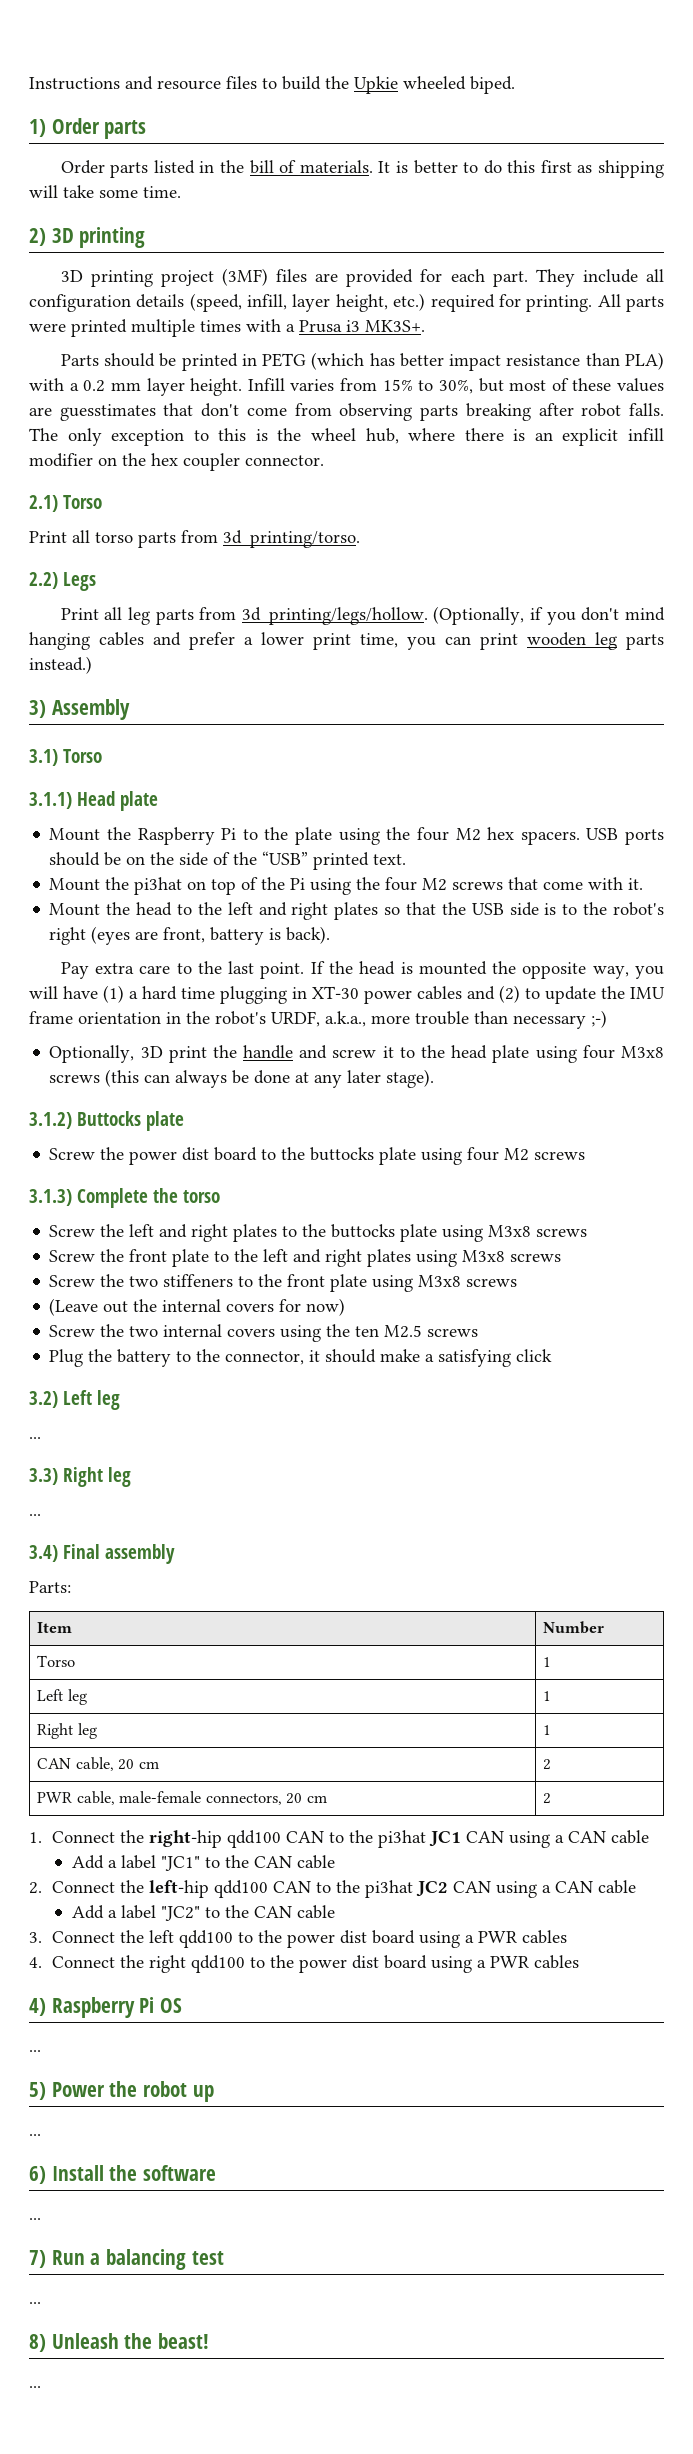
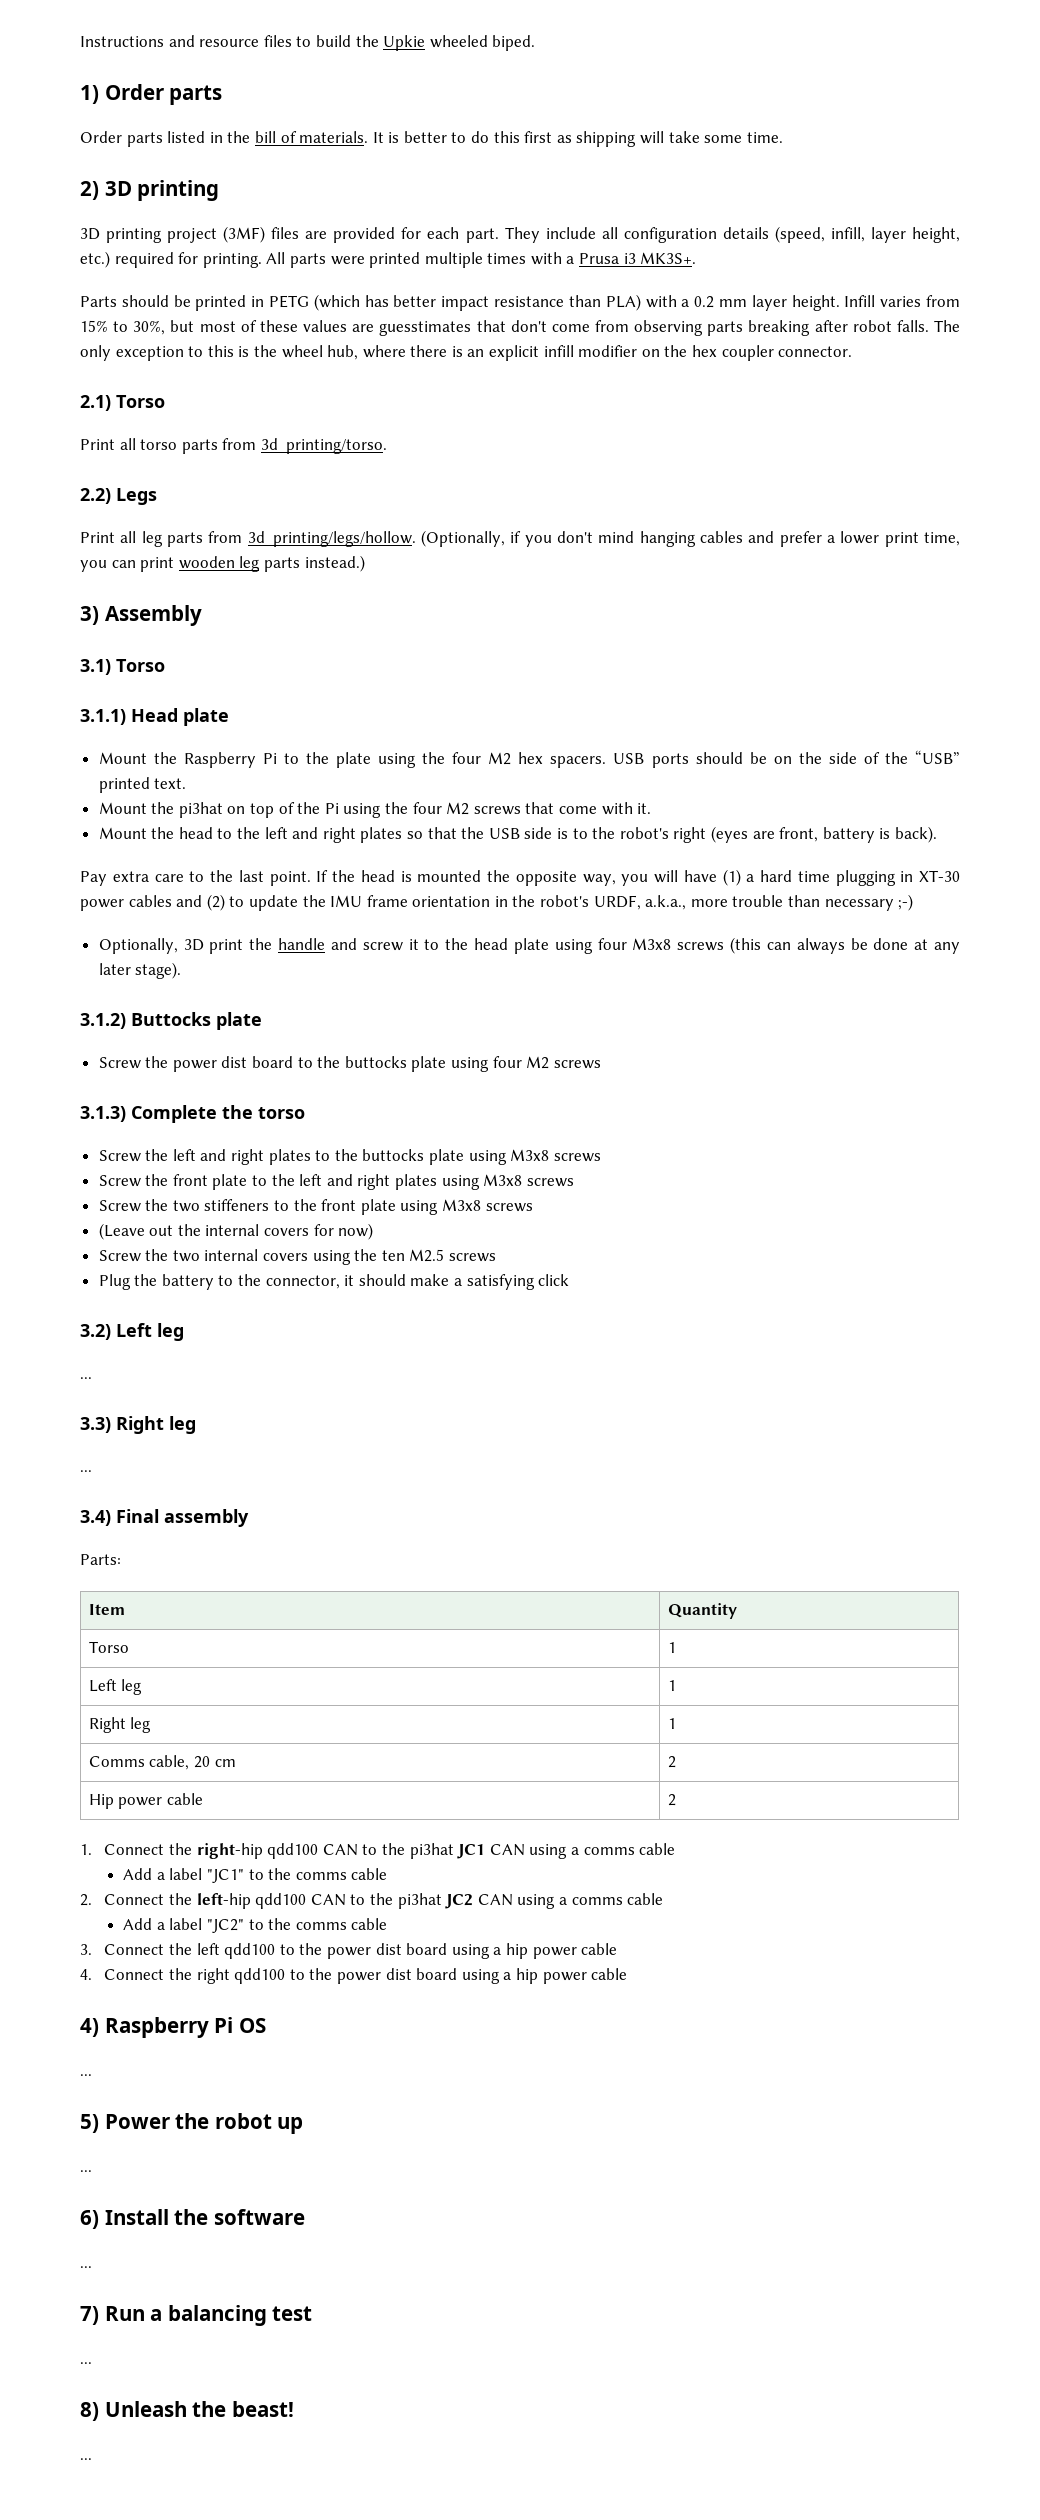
- Item | Number
+ Item | Quantity
- CAN cable, 20 cm | 2
+ Comms cable, 20 cm | 2
- PWR cable, male-female connectors, 20 cm | 2
+ Hip power cable | 2
- 1. Connect the right-hip qdd100 CAN to the pi3hat JC1 CAN using a CAN cable
+ 1. Connect the right-hip qdd100 CAN to the pi3hat JC1 CAN using a comms cable
- Add a label "JC1" to the CAN cable
+ Add a label "JC1" to the comms cable
- 2. Connect the left-hip qdd100 CAN to the pi3hat JC2 CAN using a CAN cable
+ 2. Connect the left-hip qdd100 CAN to the pi3hat JC2 CAN using a comms cable
- Add a label "JC2" to the CAN cable
+ Add a label "JC2" to the comms cable
- 3. Connect the left qdd100 to the power dist board using a PWR cables
+ 3. Connect the left qdd100 to the power dist board using a hip power cable
- 4. Connect the right qdd100 to the power dist board using a PWR cables
+ 4. Connect the right qdd100 to the power dist board using a hip power cable

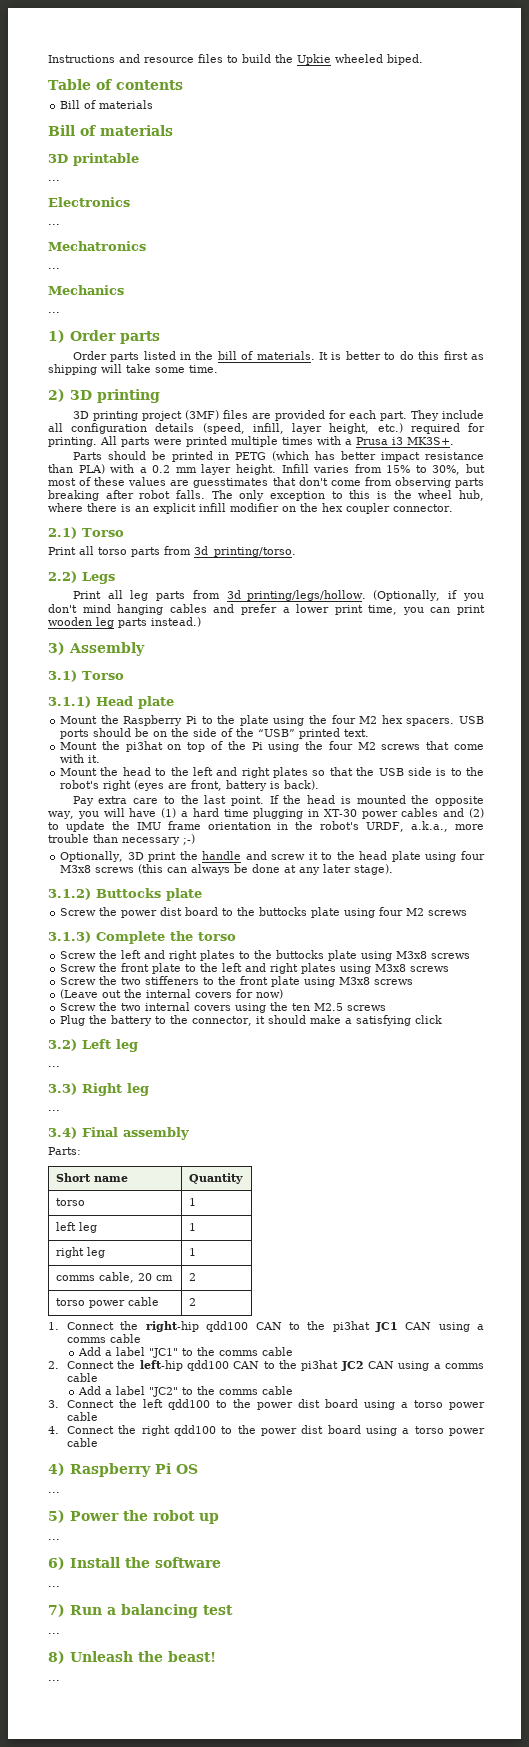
+ Table of contents
+ Bill of materials
+ Bill of materials
+ 3D printable
+ ...
+ Electronics
+ ...
+ Mechatronics
+ ...
+ Mechanics
+ ...
- Item | Quantity
+ Short name | Quantity
- Torso | 1
- Left leg | 1
- Right leg | 1
- Comms cable, 20 cm | 2
+ torso | 1
+ left leg | 1
+ right leg | 1
+ comms cable, 20 cm | 2
- Hip power cable | 2
+ torso power cable | 2
- 3. Connect the left qdd100 to the power dist board using a hip power cable
+ 3. Connect the left qdd100 to the power dist board using a torso power cable
- 4. Connect the right qdd100 to the power dist board using a hip power cable
+ 4. Connect the right qdd100 to the power dist board using a torso power cable

